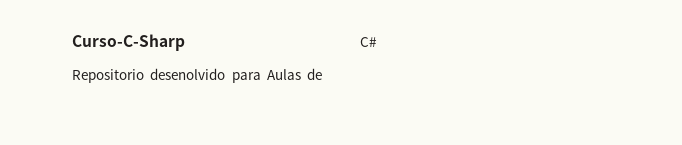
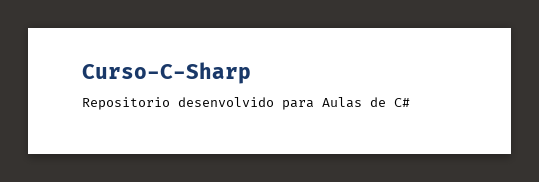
- Repositorio desenolvido para Aulas de C#
+ Repositorio desenvolvido para Aulas de C#

